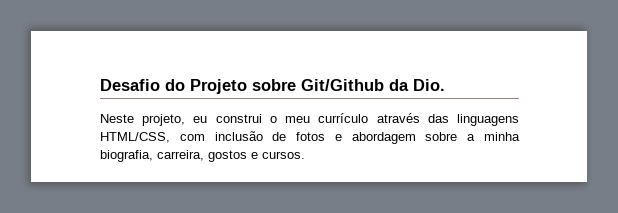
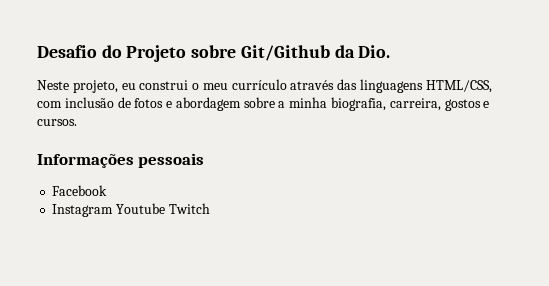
+ Informações pessoais
+ Facebook
+ Instagram Youtube Twitch

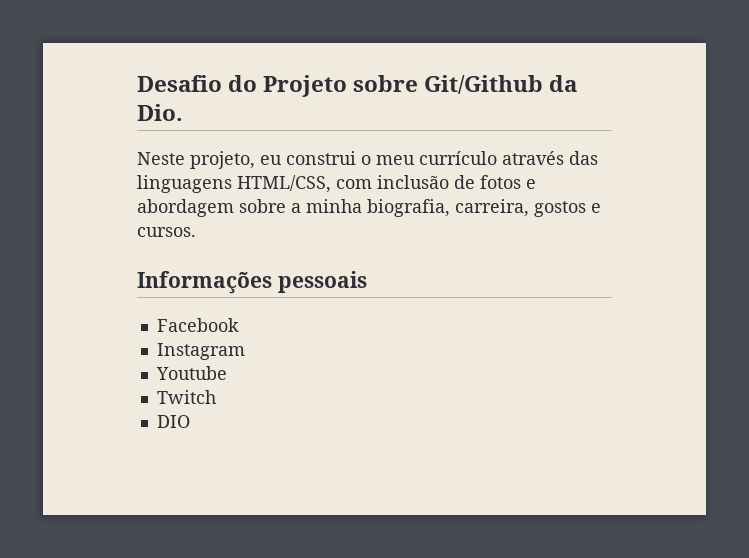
- Instagram Youtube Twitch
+ Instagram
+ Youtube
+ Twitch
+ DIO

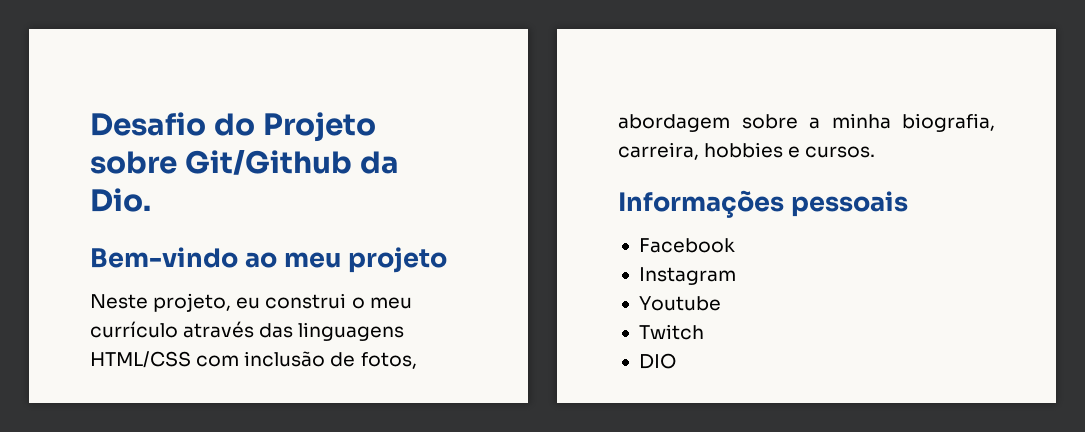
+ Bem-vindo ao meu projeto
- Neste projeto, eu construi o meu currículo através das linguagens HTML/CSS, com inclusão de fotos e abordagem sobre a minha biografia, carreira, gostos e cursos.
+ Neste projeto, eu construi o meu currículo através das linguagens HTML/CSS com inclusão de fotos, abordagem sobre a minha biografia, carreira, hobbies e cursos.

